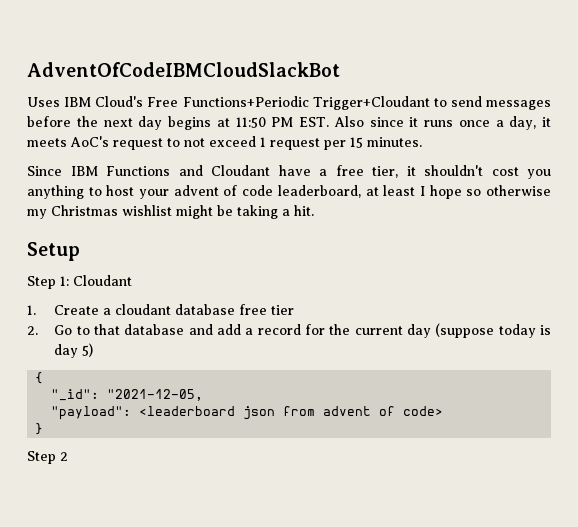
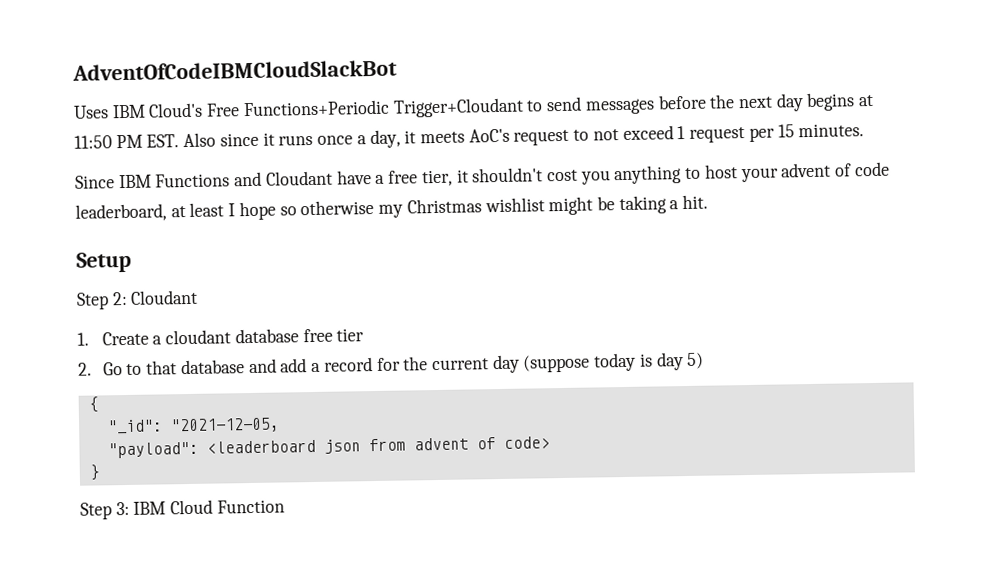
- Step 1: Cloudant
+ Step 2: Cloudant
- Step 2
+ Step 3: IBM Cloud Function

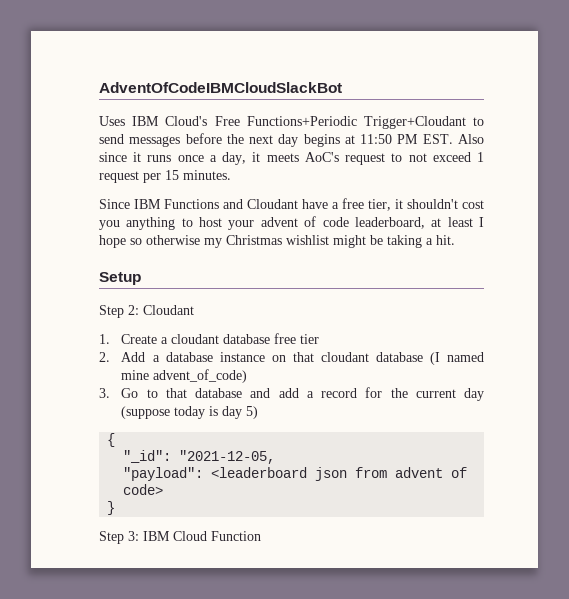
- 2. Go to that database and add a record for the current day (suppose today is day 5)
+ 2. Add a database instance on that cloudant database (I named mine advent_of_code)
+ 3. Go to that database and add a record for the current day (suppose today is day 5)

